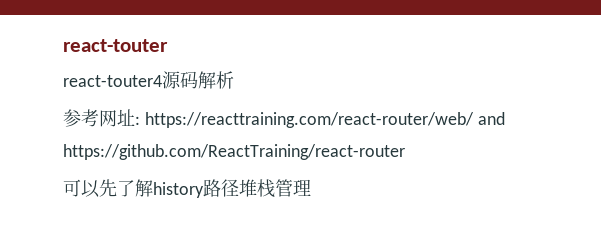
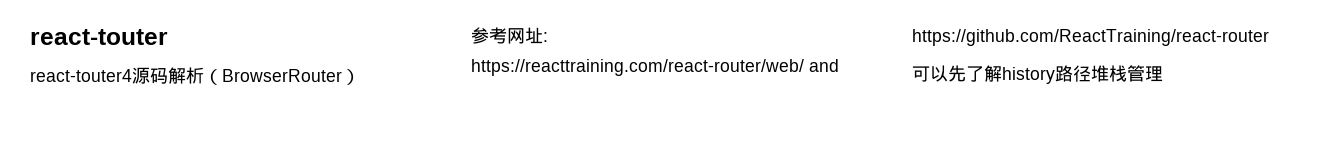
- react-touter4源码解析
+ react-touter4源码解析（BrowserRouter）

